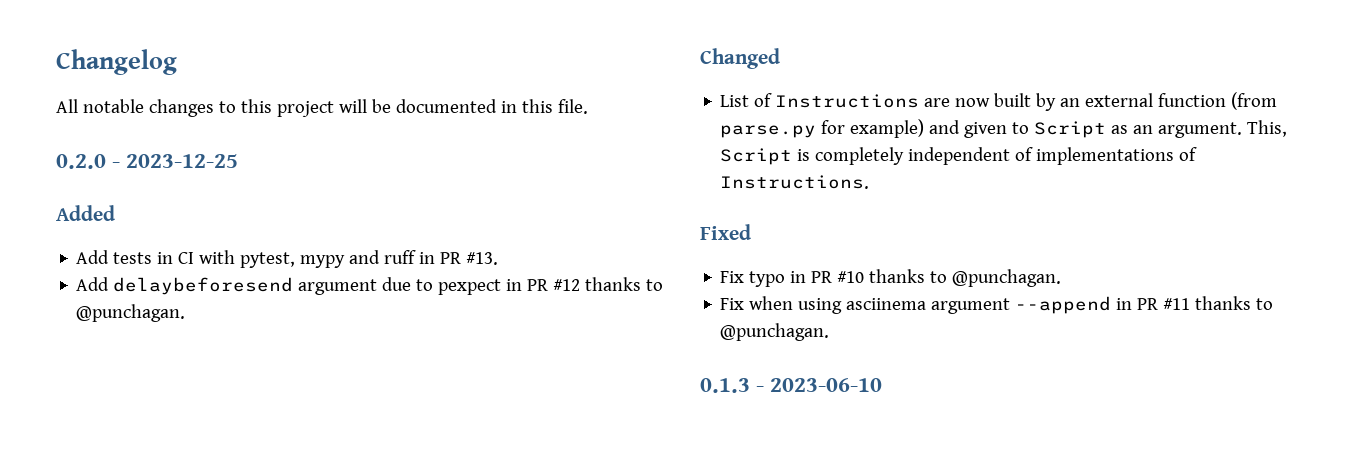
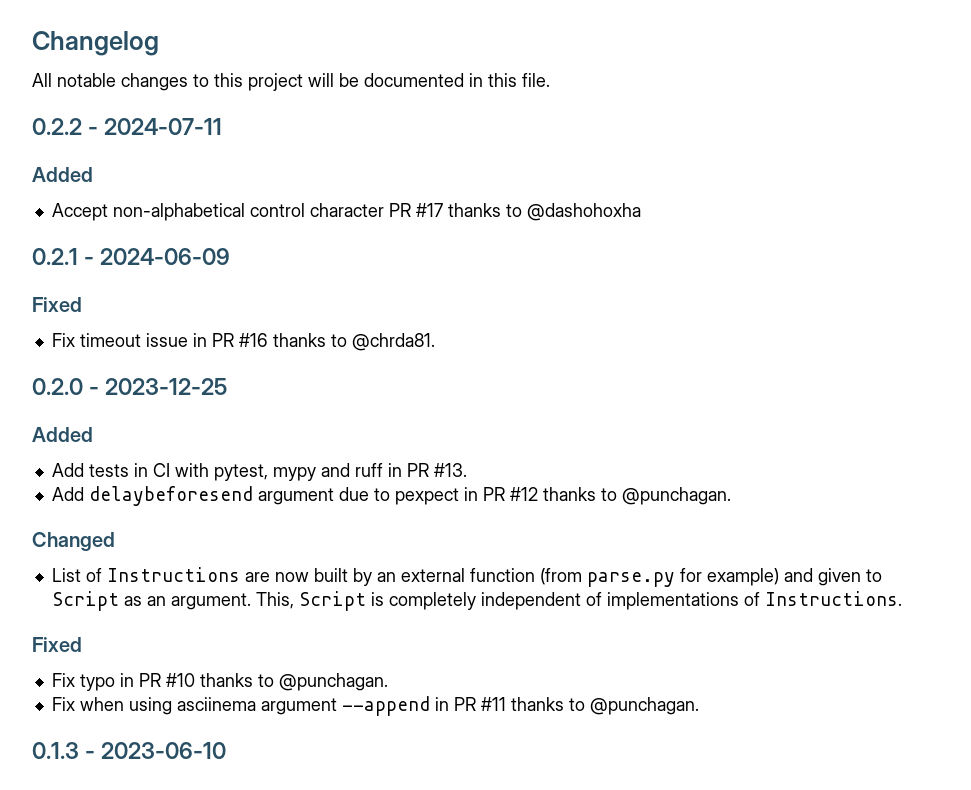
+ 0.2.2 - 2024-07-11
+ Added
+ Accept non-alphabetical control character PR #17 thanks to @dashohoxha
+ 0.2.1 - 2024-06-09
+ Fixed
+ Fix timeout issue in PR #16 thanks to @chrda81.

